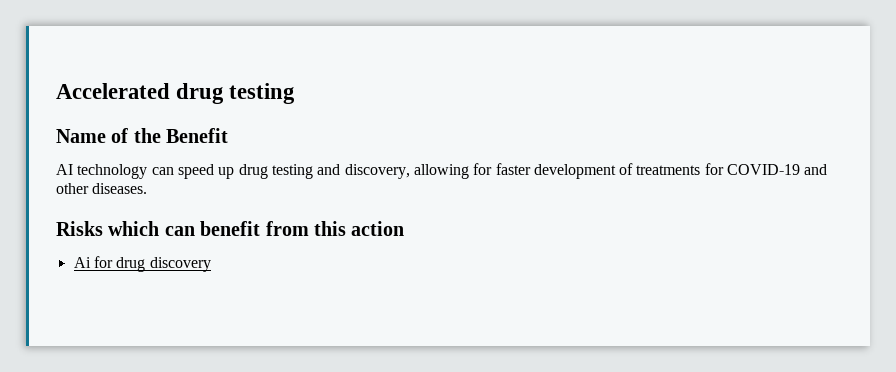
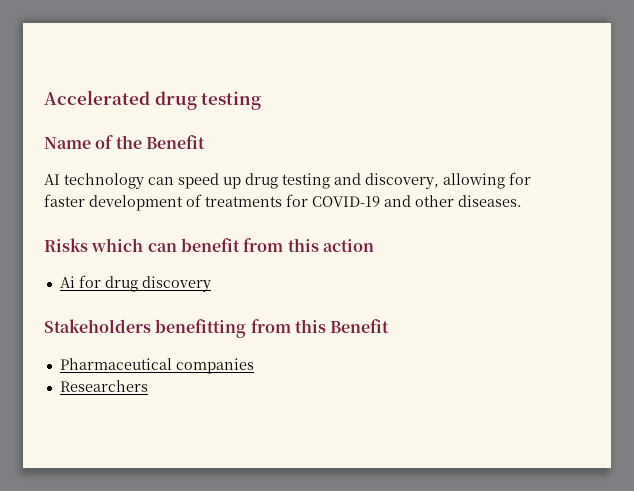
+ Stakeholders benefitting from this Benefit
+ Pharmaceutical companies
+ Researchers

